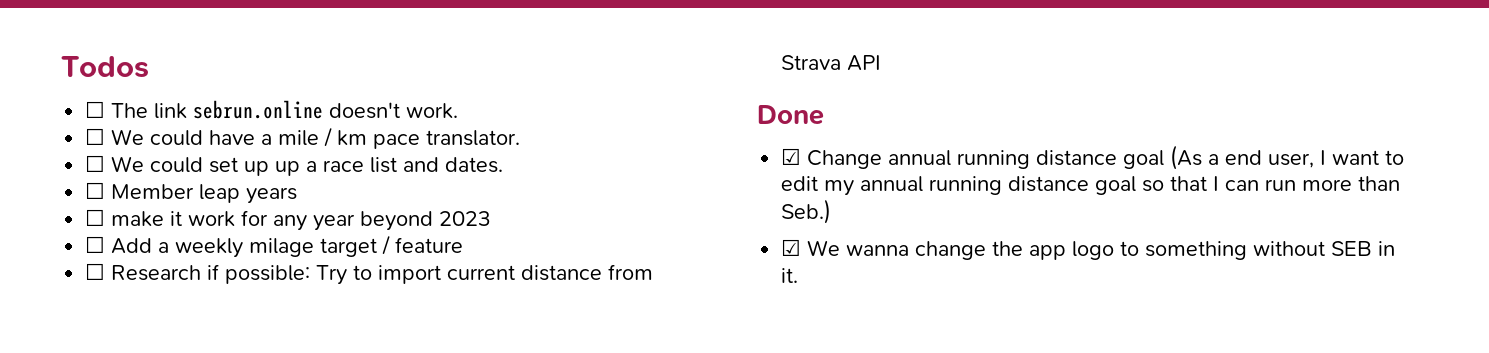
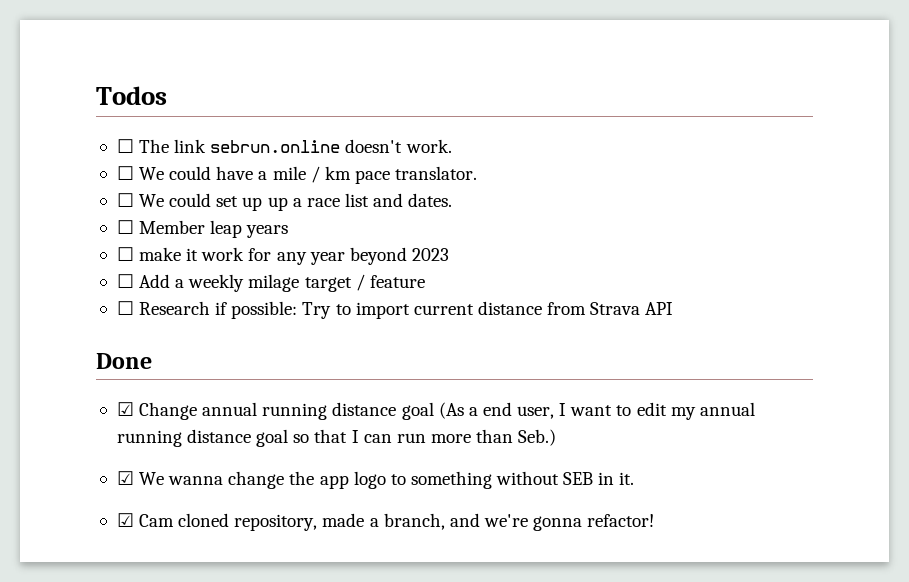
+ ☑ Cam cloned repository, made a branch, and we're gonna refactor!

